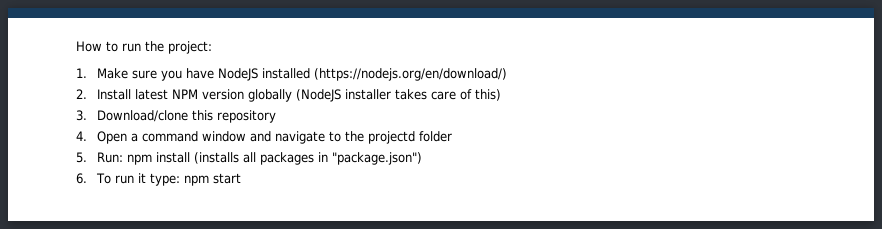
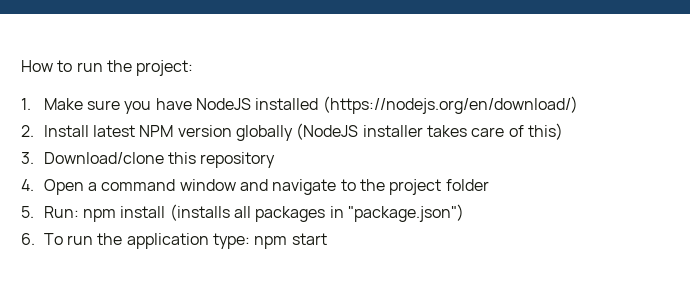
- 4. Open a command window and navigate to the projectd folder
+ 4. Open a command window and navigate to the project folder
- 6. To run it type: npm start
+ 6. To run the application type: npm start

